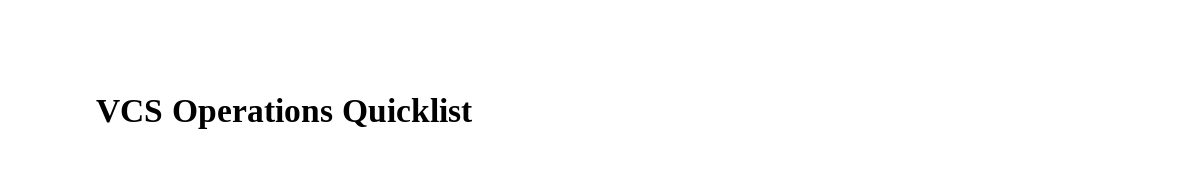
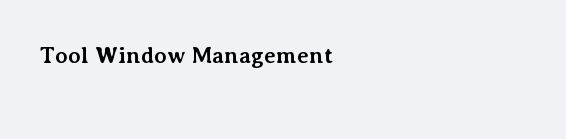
- VCS Operations Quicklist
+ Tool Window Management

